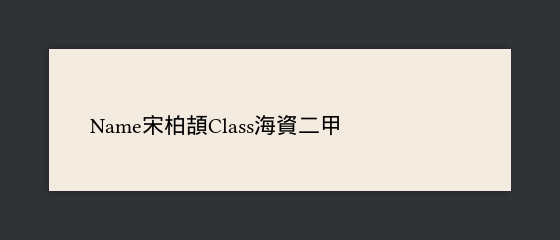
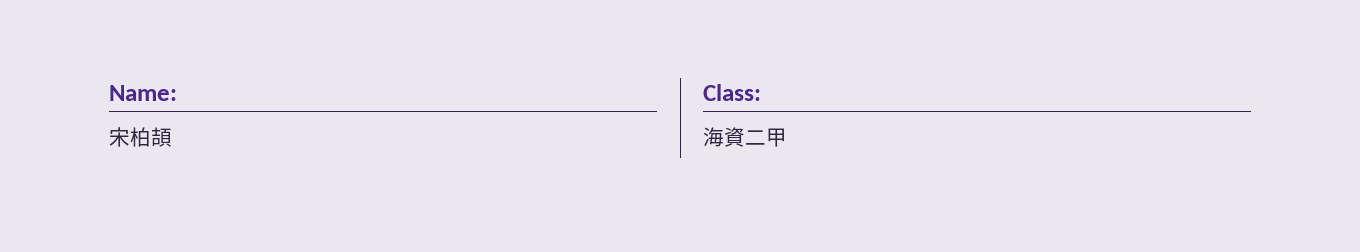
- Name宋柏頡Class海資二甲
+ Name:
+ 宋柏頡
+ Class:
+ 海資二甲

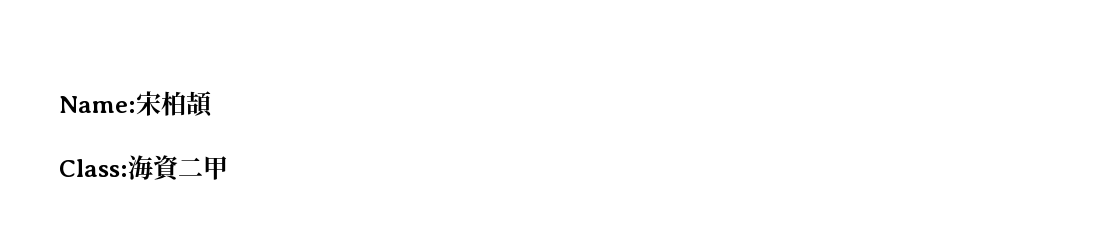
- Name:
- 宋柏頡
+ Name:宋柏頡
- Class:
- 海資二甲
+ Class:海資二甲

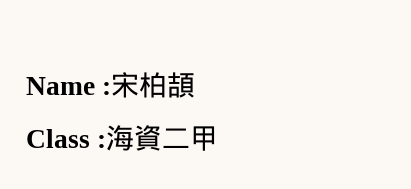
- Name:宋柏頡
+ Name :宋柏頡
- Class:海資二甲
+ Class :海資二甲

